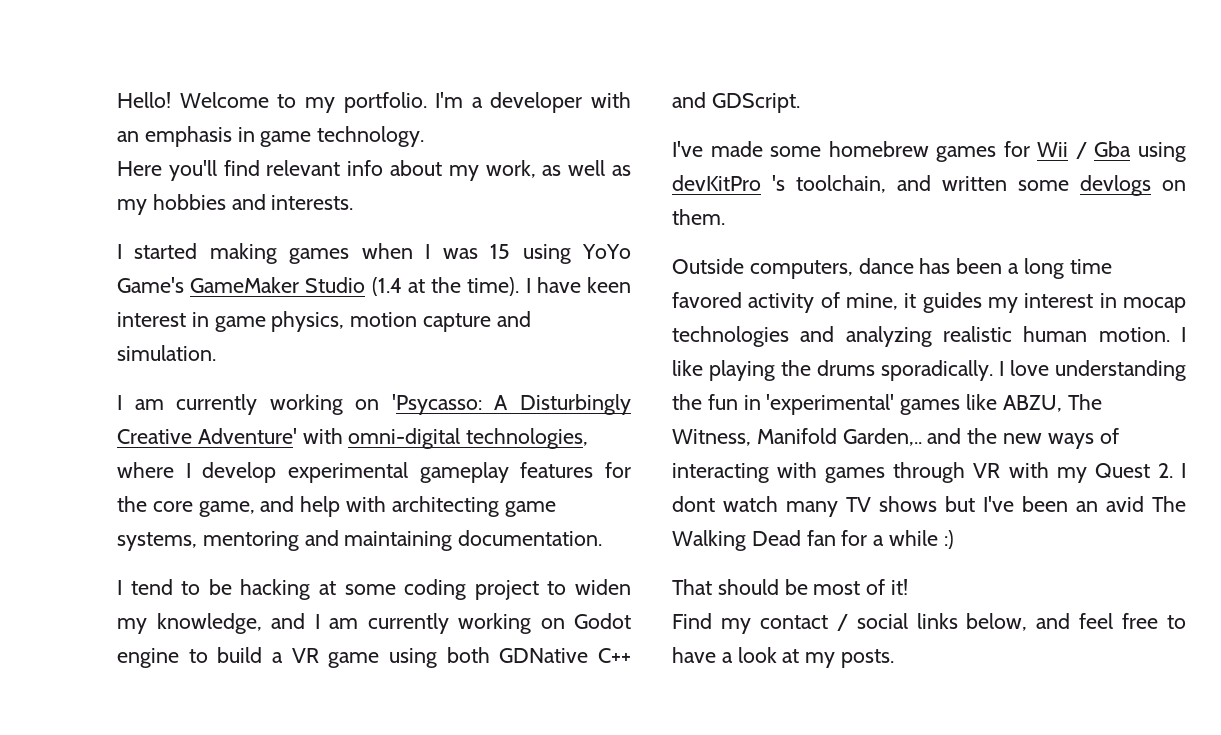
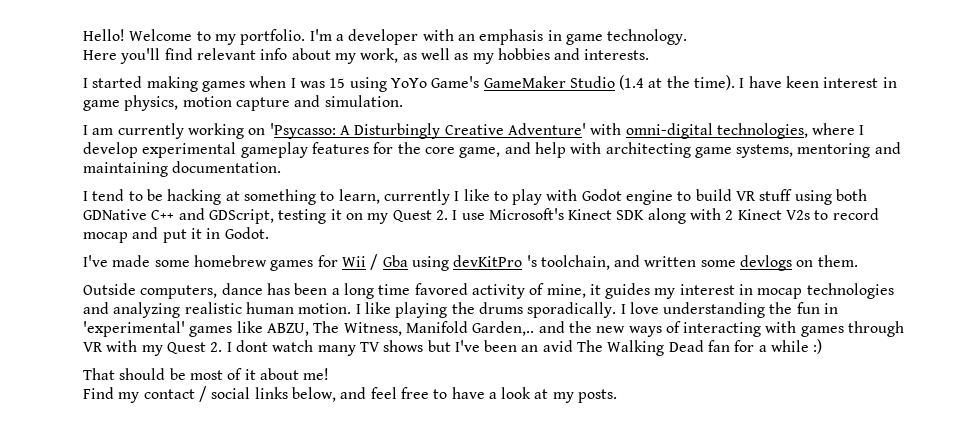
- I tend to be hacking at some coding project to widen my knowledge, and I am currently working on Godot engine to build a VR game using both GDNative C++ and GDScript.
+ I tend to be hacking at something to learn, currently I like to play with Godot engine to build VR stuff using both GDNative C++ and GDScript, testing it on my Quest 2. I use Microsoft's Kinect SDK along with 2 Kinect V2s to record mocap and put it in Godot.
- That should be most of it!
+ That should be most of it about me!

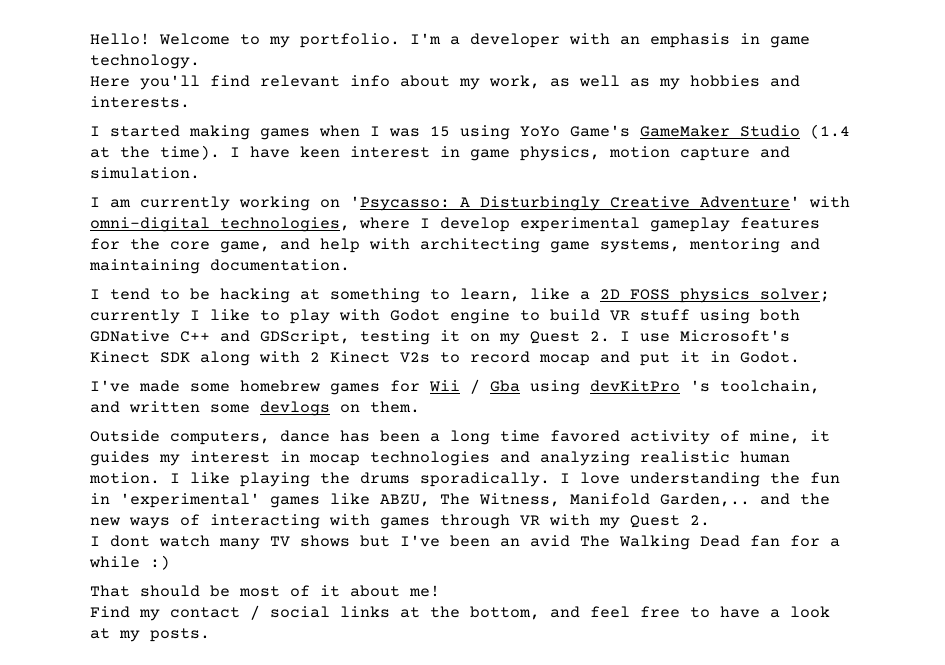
- I tend to be hacking at something to learn, currently I like to play with Godot engine to build VR stuff using both GDNative C++ and GDScript, testing it on my Quest 2. I use Microsoft's Kinect SDK along with 2 Kinect V2s to record mocap and put it in Godot.
+ I tend to be hacking at something to learn, like a 2D FOSS physics solver; currently I like to play with Godot engine to build VR stuff using both GDNative C++ and GDScript, testing it on my Quest 2. I use Microsoft's Kinect SDK along with 2 Kinect V2s to record mocap and put it in Godot.
- I love understanding the fun in 'experimental' games like ABZU, The Witness, Manifold Garden,.. and the new ways of interacting with games through VR with my Quest 2. I dont watch many TV shows but I've been an avid The Walking Dead fan for a while :)
+ I love understanding the fun in 'experimental' games like ABZU, The Witness, Manifold Garden,.. and the new ways of interacting with games through VR with my Quest 2.
+ I dont watch many TV shows but I've been an avid The Walking Dead fan for a while :)
- Find my contact / social links below, and feel free to have a look at my posts.
+ Find my contact / social links at the bottom, and feel free to have a look at my posts.

